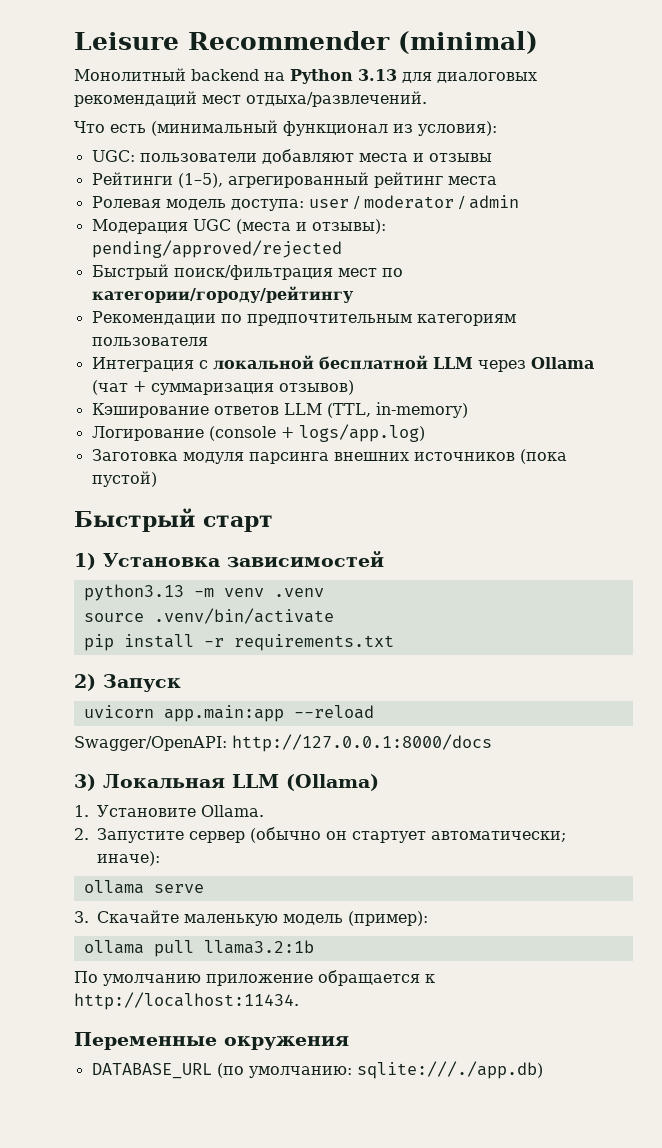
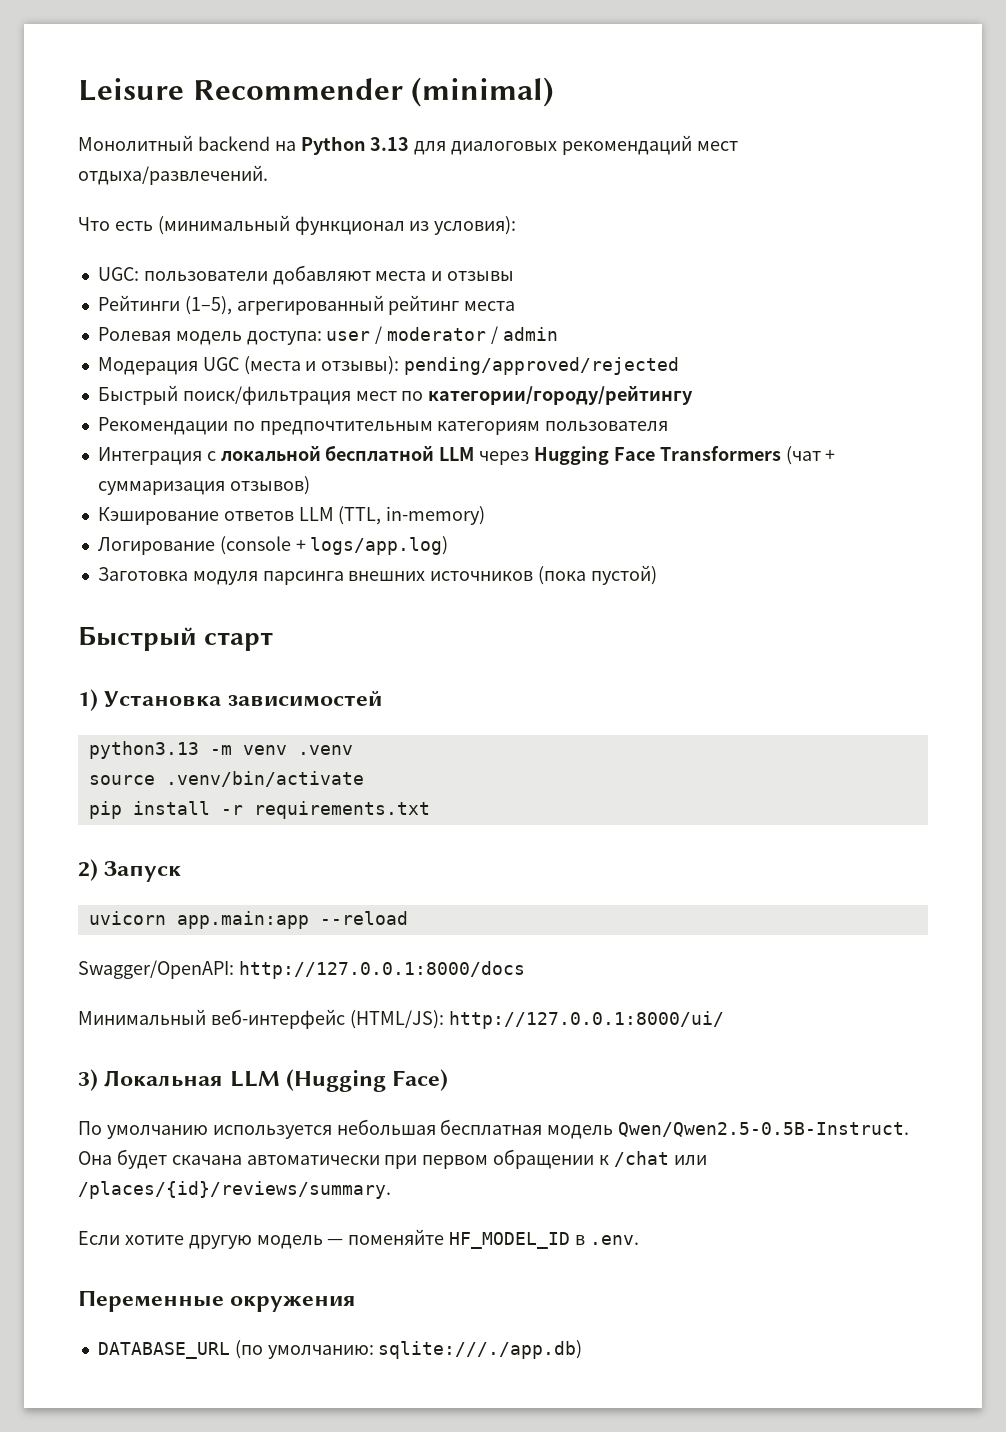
- Интеграция с локальной бесплатной LLM через Ollama (чат + суммаризация отзывов)
+ Интеграция с локальной бесплатной LLM через Hugging Face Transformers (чат + суммаризация отзывов)
+ Минимальный веб-интерфейс (HTML/JS): http://127.0.0.1:8000/ui/
- 3) Локальная LLM (Ollama)
- 1. Установите Ollama.
- 2. Запустите сервер (обычно он стартует автоматически; иначе):
- ollama serve
- 3. Скачайте маленькую модель (пример):
- ollama pull llama3.2:1b
- По умолчанию приложение обращается к http://localhost:11434.
+ 3) Локальная LLM (Hugging Face)
+ По умолчанию используется небольшая бесплатная модель Qwen/Qwen2.5-0.5B-Instruct. Она будет скачана автоматически при первом обращении к /chat или /places/{id}/reviews/summary.
+ Если хотите другую модель — поменяйте HF_MODEL_ID в .env.

